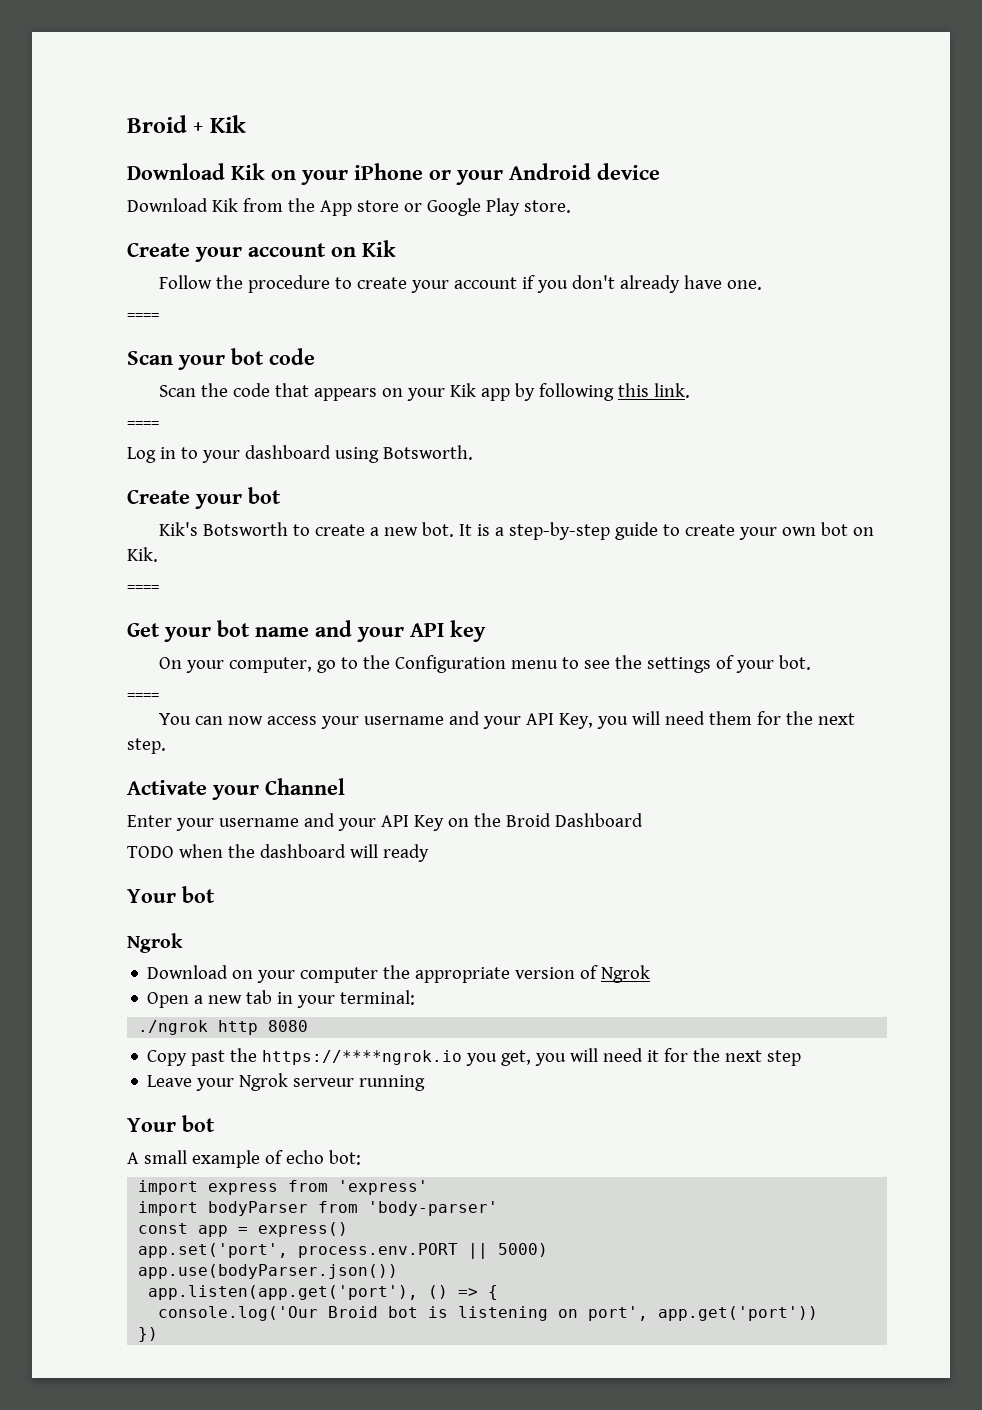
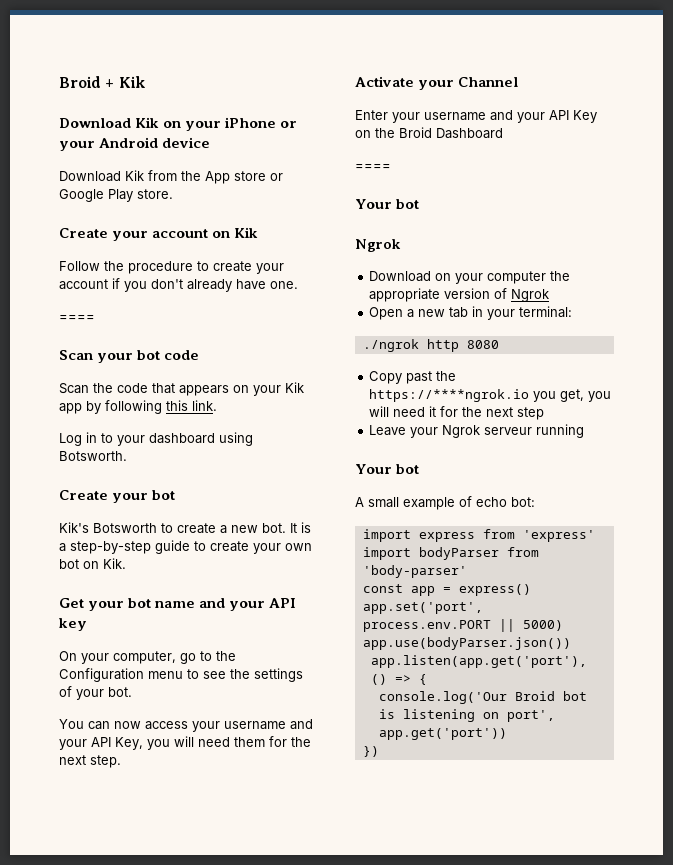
  Scan the code that appears on your Kik app by following this link.
- ====
  It is a step-by-step guide to create your own bot on Kik.
- ====
  On your computer, go to the Configuration menu to see the settings of your bot.
- ====
  Enter your username and your API Key on the Broid Dashboard
- TODO when the dashboard will ready
+ ====

